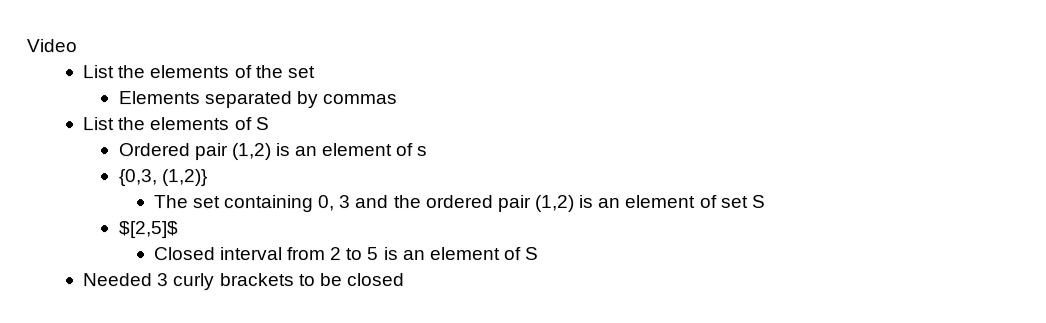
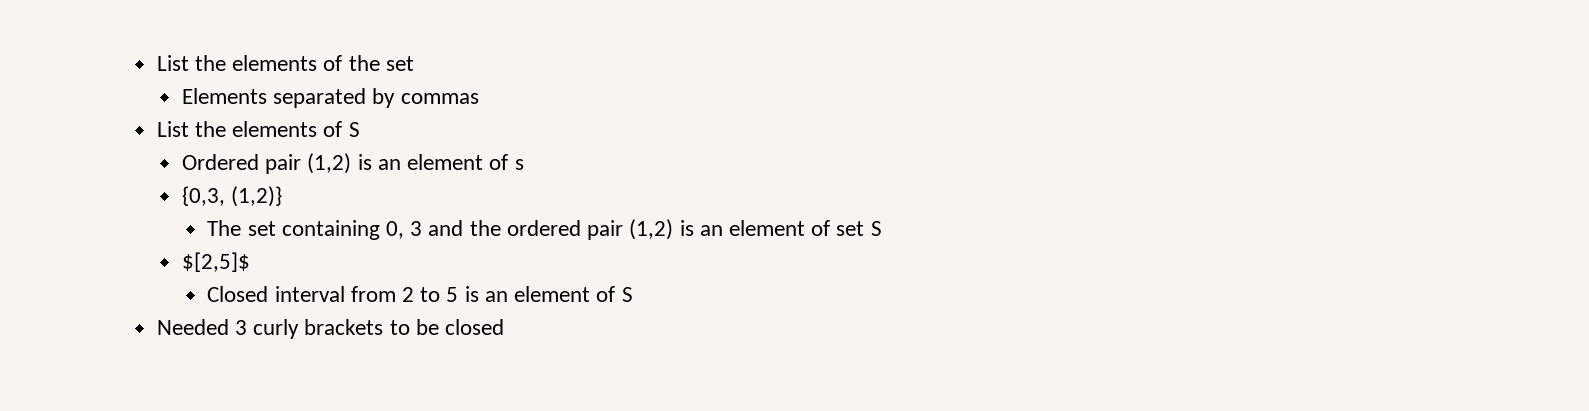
- Video

